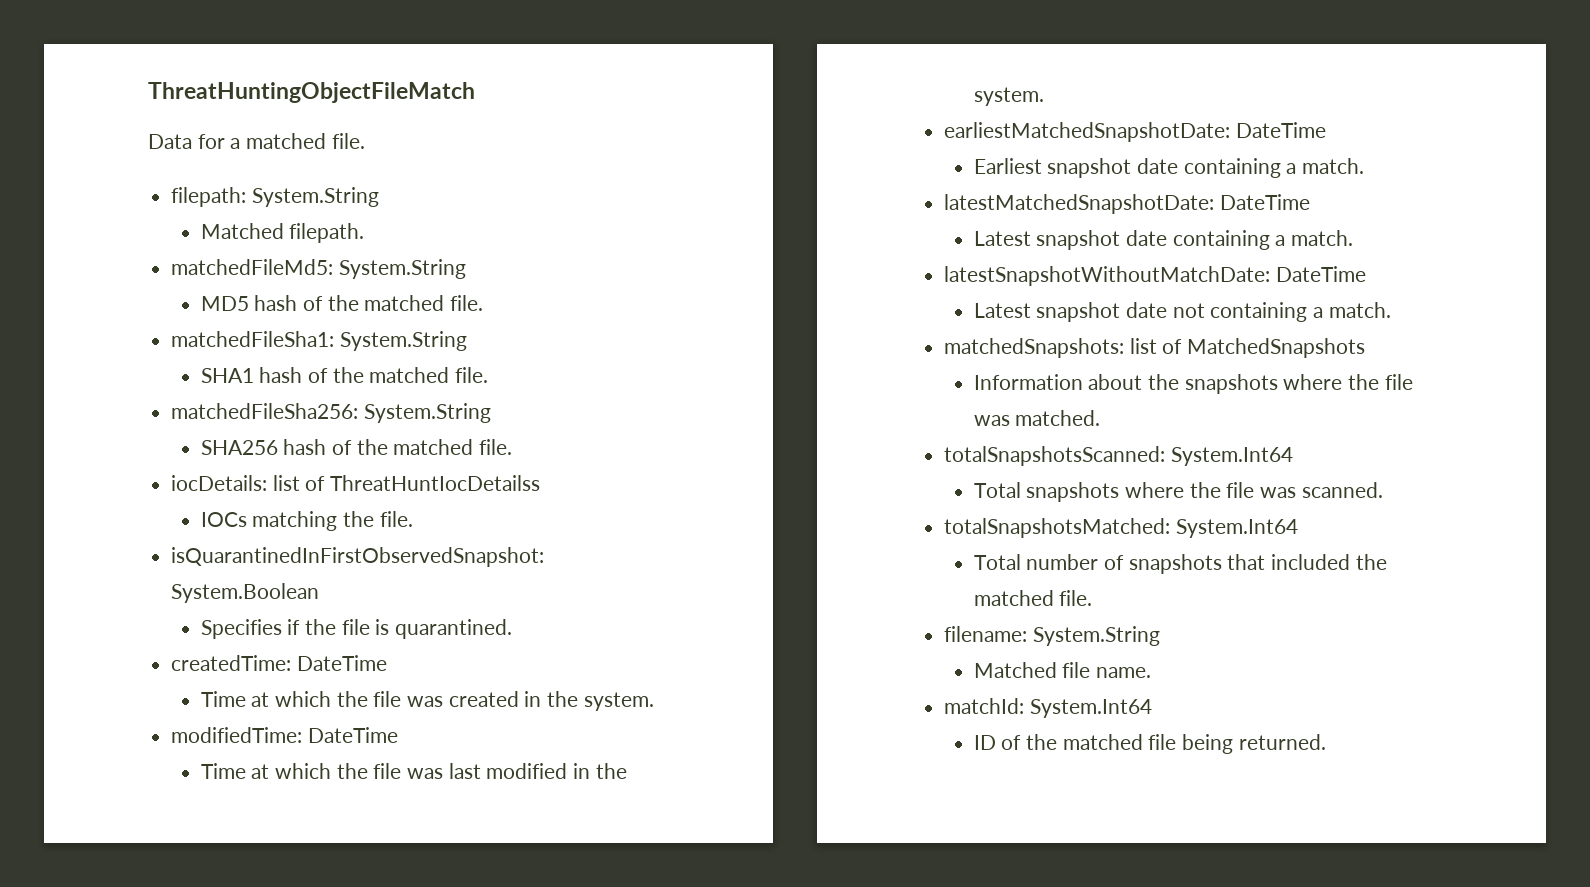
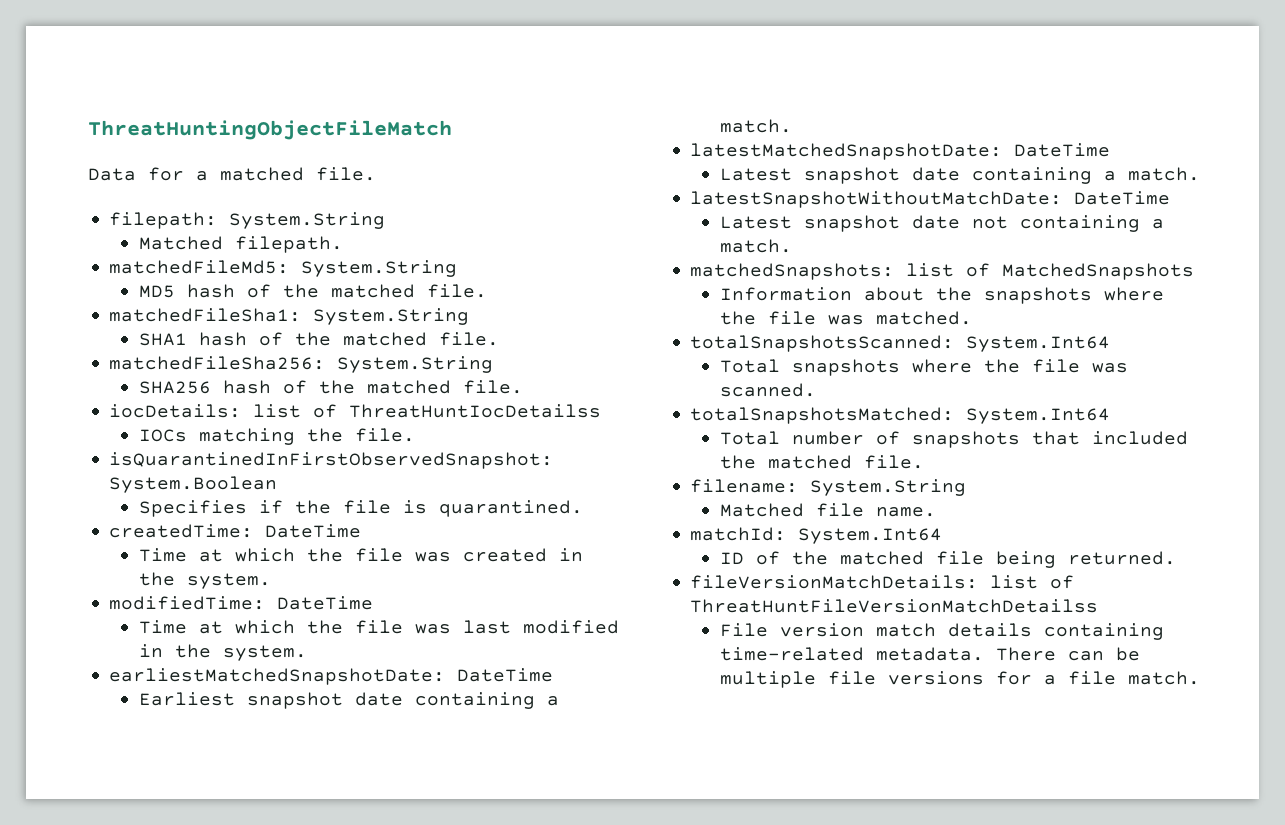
+ fileVersionMatchDetails: list of ThreatHuntFileVersionMatchDetailss
+ File version match details containing time-related metadata. There can be multiple file versions for a file match.

